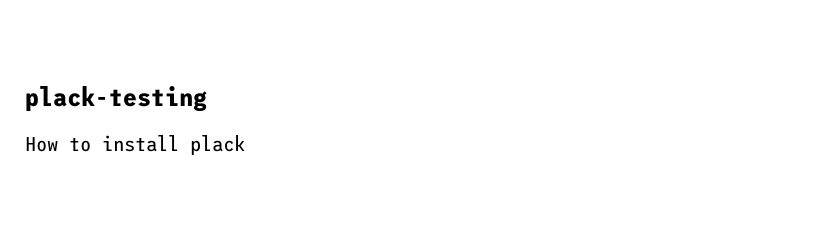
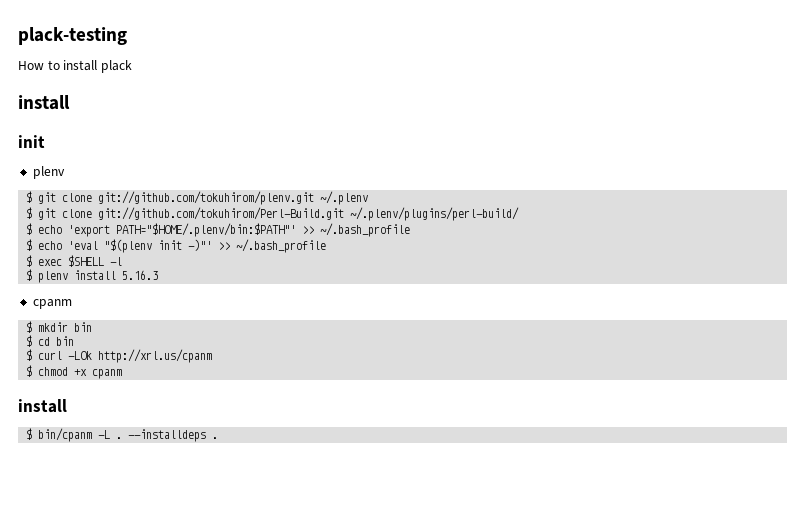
  How to install plack
+ install
+ init
+ plenv
+ $ git clone git://github.com/tokuhirom/plenv.git ~/.plenv
+ $ git clone git://github.com/tokuhirom/Perl-Build.git ~/.plenv/plugins/perl-build/
+ $ echo 'export PATH="$HOME/.plenv/bin:$PATH"' >> ~/.bash_profile
+ $ echo 'eval "$(plenv init -)"' >> ~/.bash_profile
+ $ exec $SHELL -l
+ $ plenv install 5.16.3
+ cpanm
+ $ mkdir bin
+ $ cd bin
+ $ curl -LOk http://xrl.us/cpanm
+ $ chmod +x cpanm
+ install
+ $ bin/cpanm -L . --installdeps .

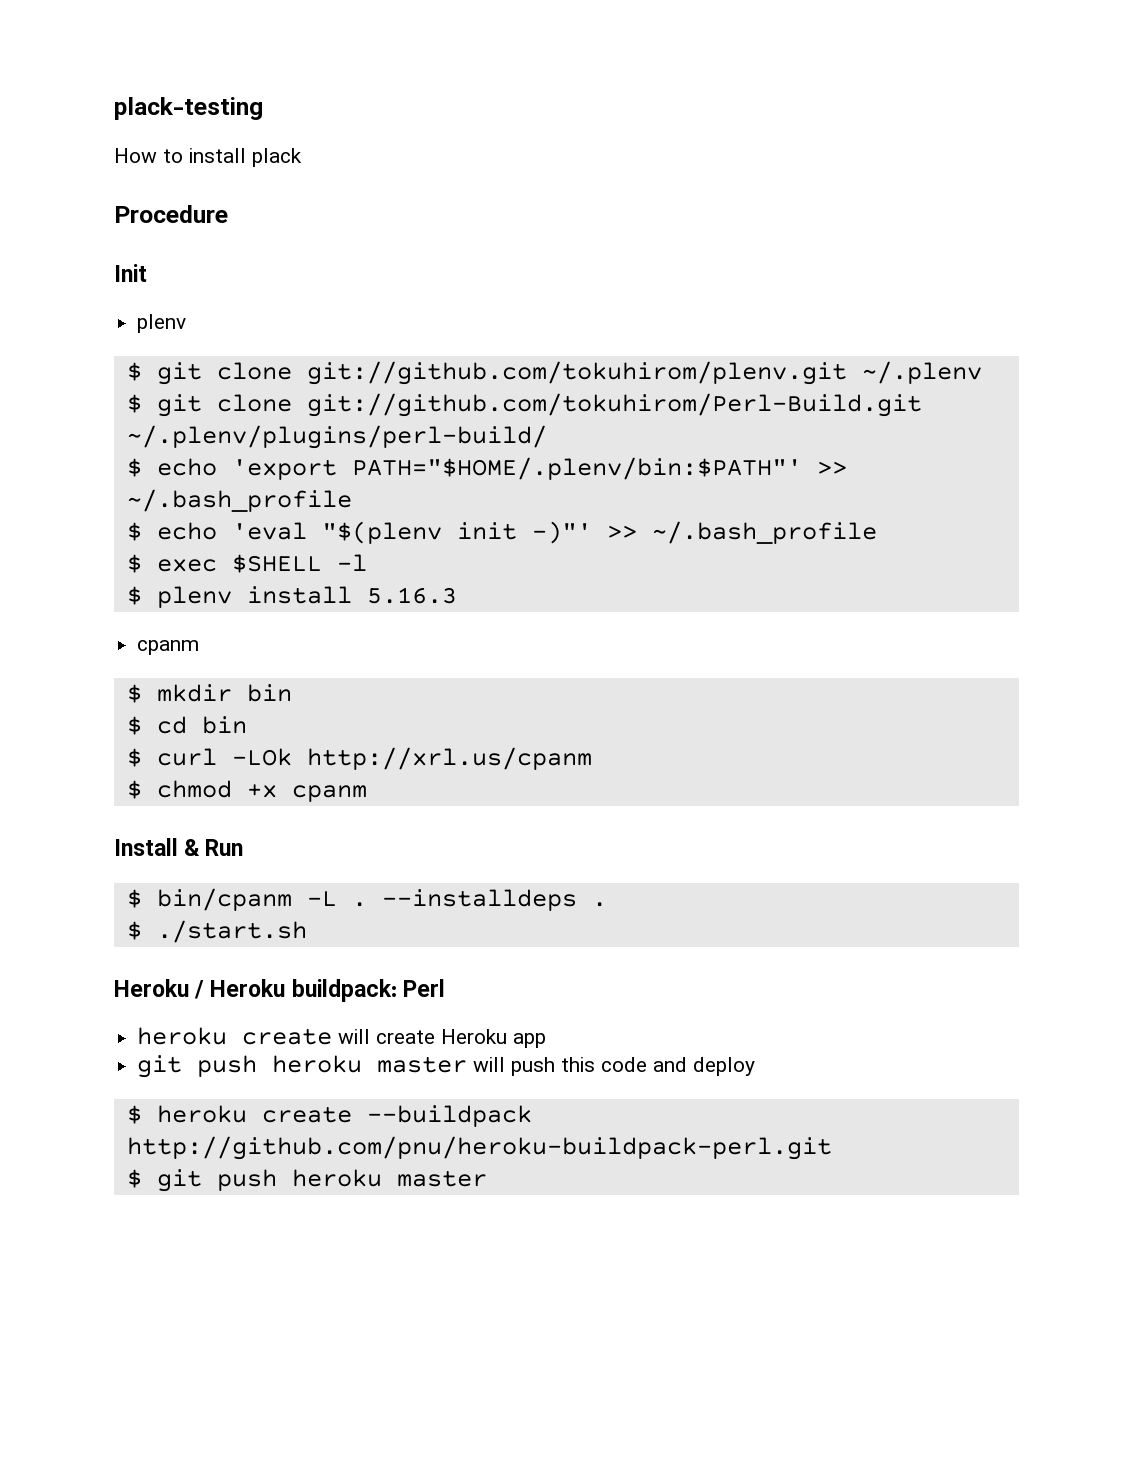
  How to install plack
- install
- init
+ Procedure
+ Init
  $ chmod +x cpanm
- install
+ Install & Run
+ $ ./start.sh
+ Heroku / Heroku buildpack: Perl
+ heroku create will create Heroku app
+ git push heroku master will push this code and deploy
+ $ heroku create --buildpack http://github.com/pnu/heroku-buildpack-perl.git
+ $ git push heroku master

